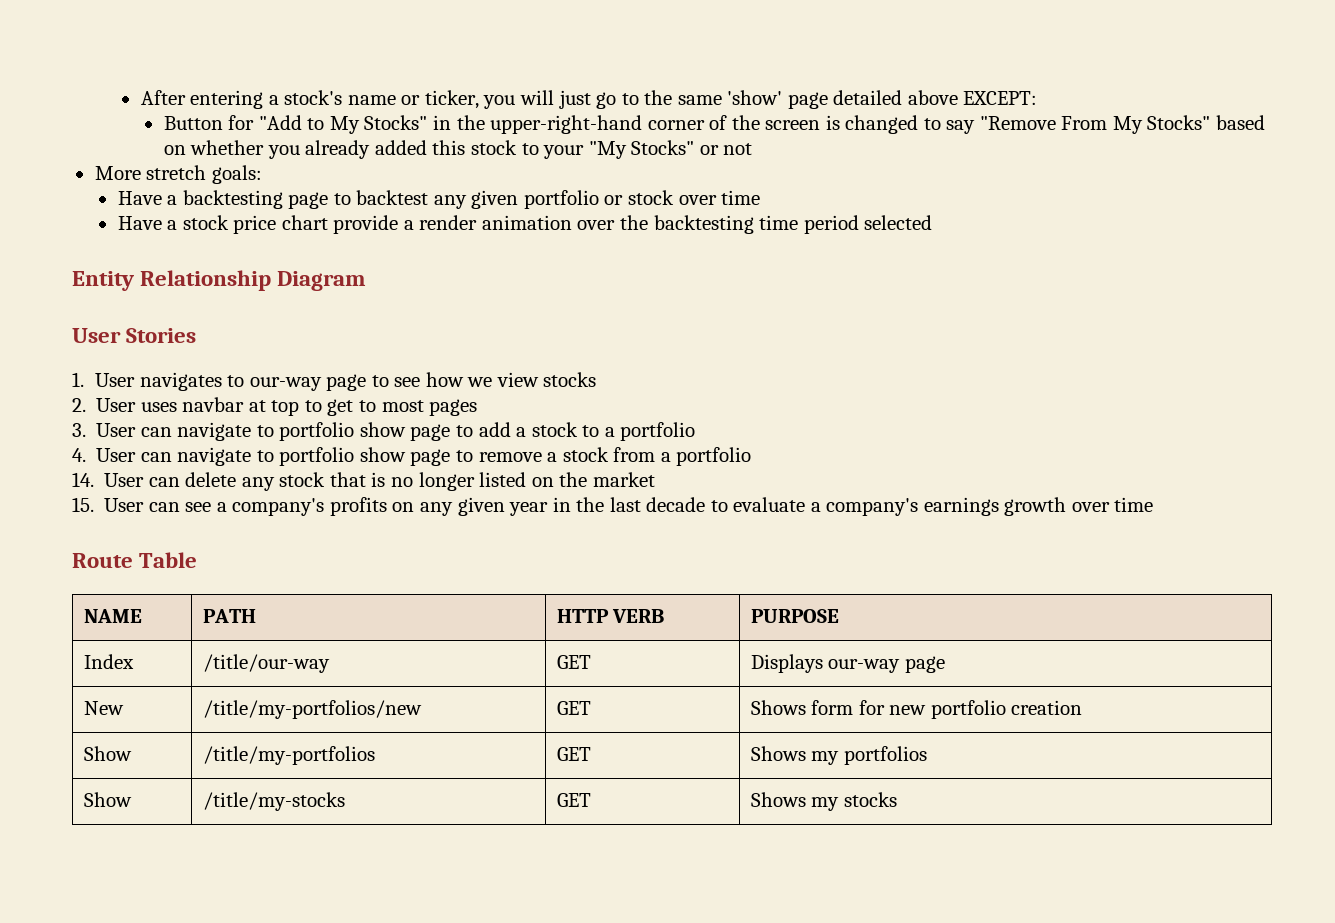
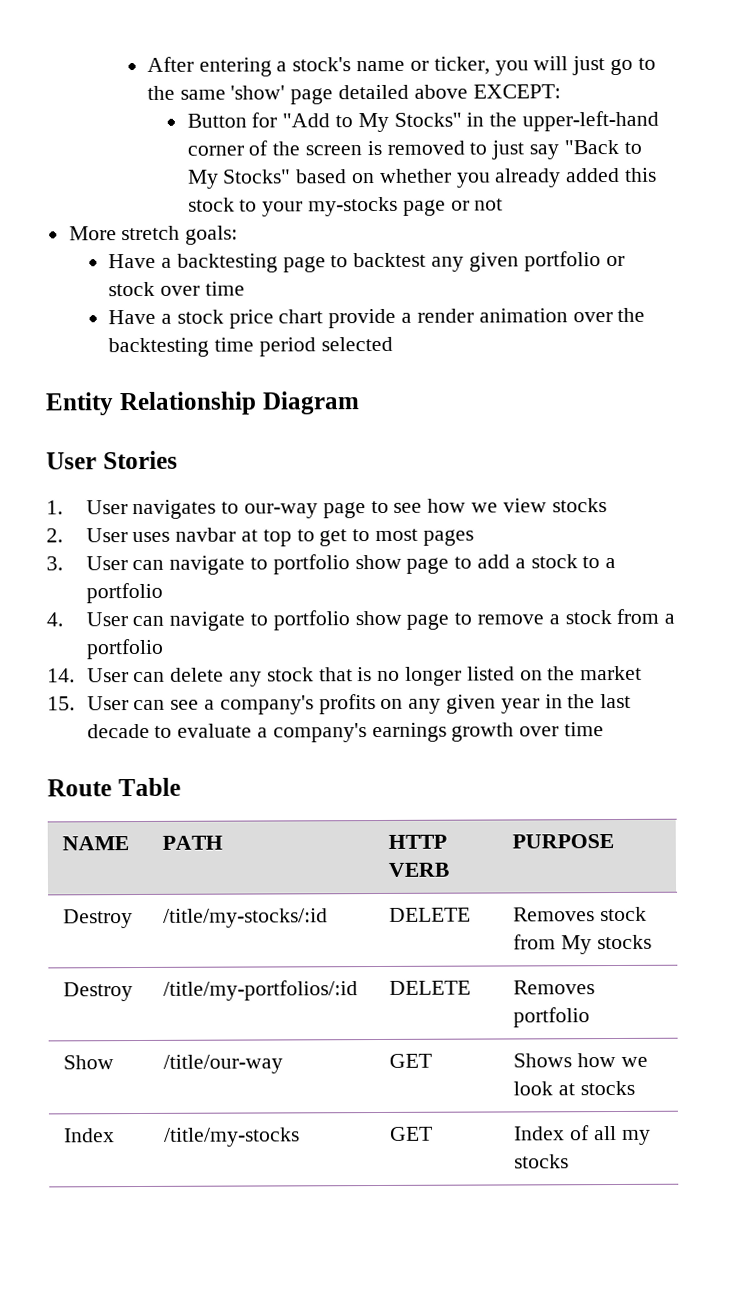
- Button for "Add to My Stocks" in the upper-right-hand corner of the screen is changed to say "Remove From My Stocks" based on whether you already added this stock to your "My Stocks" or not
+ Button for "Add to My Stocks" in the upper-left-hand corner of the screen is removed to just say "Back to My Stocks" based on whether you already added this stock to your my-stocks page or not
- Index | /title/our-way | GET | Displays our-way page
- New | /title/my-portfolios/new | GET | Shows form for new portfolio creation
- Show | /title/my-portfolios | GET | Shows my portfolios
- Show | /title/my-stocks | GET | Shows my stocks
+ Destroy | /title/my-stocks/:id | DELETE | Removes stock from My stocks
+ Destroy | /title/my-portfolios/:id | DELETE | Removes portfolio
+ Show | /title/our-way | GET | Shows how we look at stocks
+ Index | /title/my-stocks | GET | Index of all my stocks

